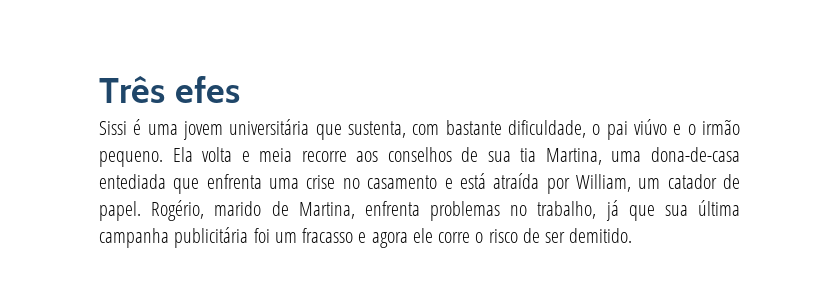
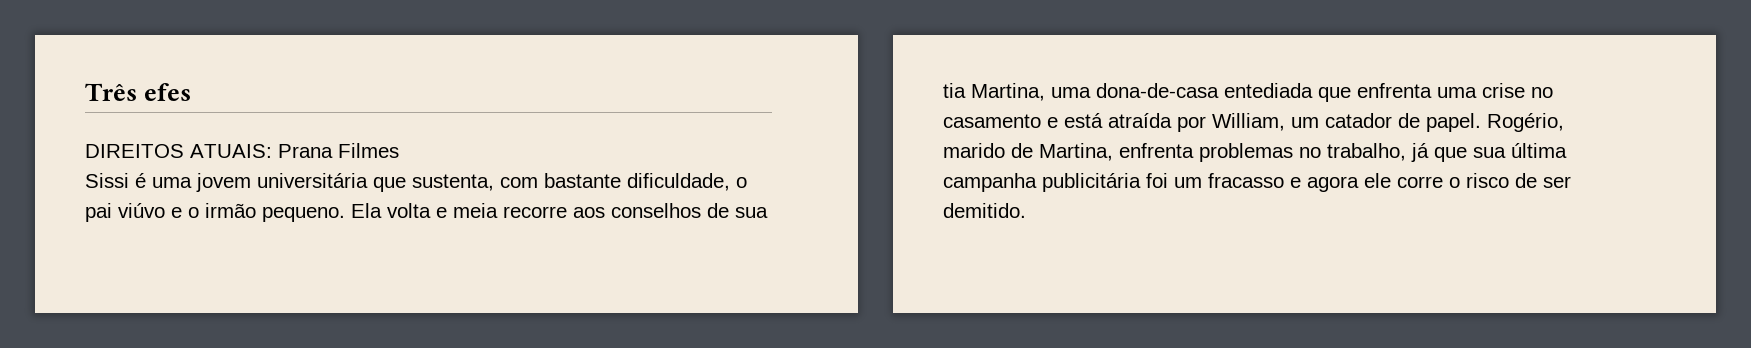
+ DIREITOS ATUAIS: Prana Filmes

